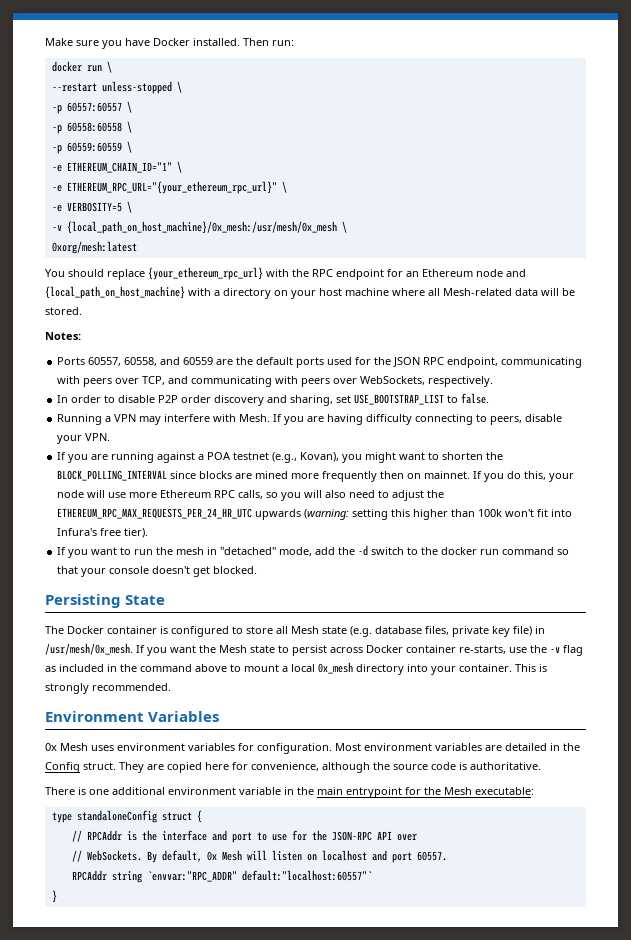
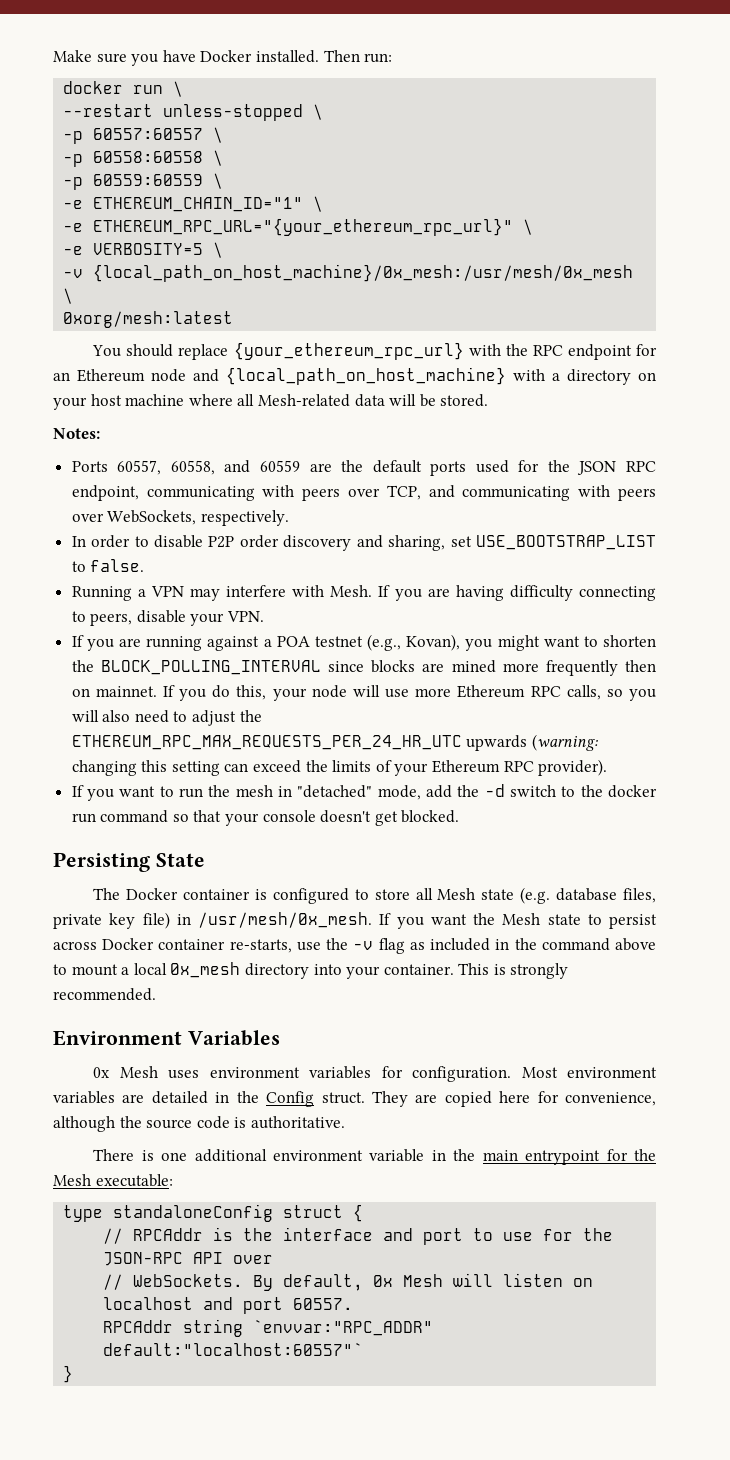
- If you do this, your node will use more Ethereum RPC calls, so you will also need to adjust the ETHEREUM_RPC_MAX_REQUESTS_PER_24_HR_UTC upwards (warning: setting this higher than 100k won't fit into Infura's free tier).
+ If you do this, your node will use more Ethereum RPC calls, so you will also need to adjust the ETHEREUM_RPC_MAX_REQUESTS_PER_24_HR_UTC upwards (warning: changing this setting can exceed the limits of your Ethereum RPC provider).

